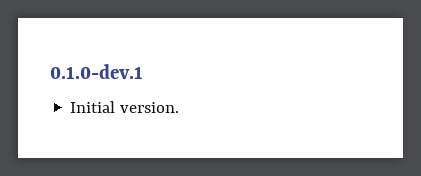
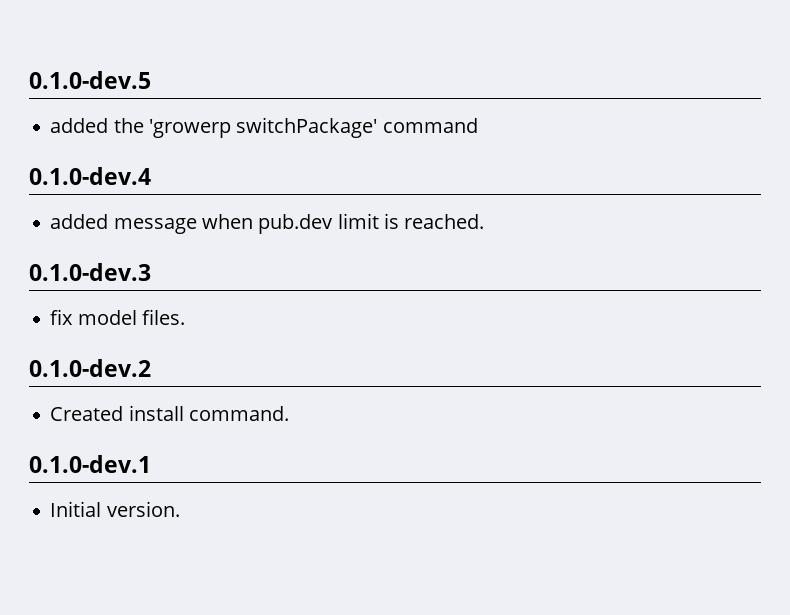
+ 0.1.0-dev.5
+ added the 'growerp switchPackage' command
+ 0.1.0-dev.4
+ added message when pub.dev limit is reached.
+ 0.1.0-dev.3
+ fix model files.
+ 0.1.0-dev.2
+ Created install command.

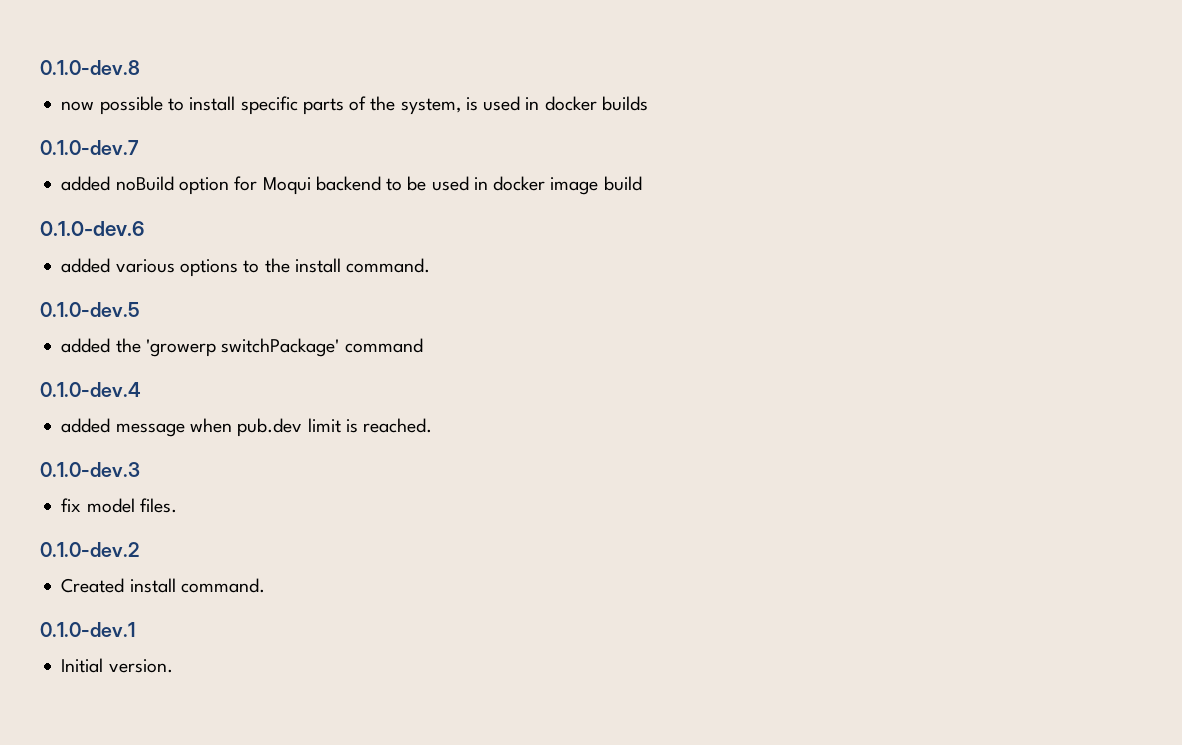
+ 0.1.0-dev.8
+ now possible to install specific parts of the system, is used in docker builds
+ 0.1.0-dev.7
+ added noBuild option for Moqui backend to be used in docker image build
+ 0.1.0-dev.6
+ added various options to the install command.

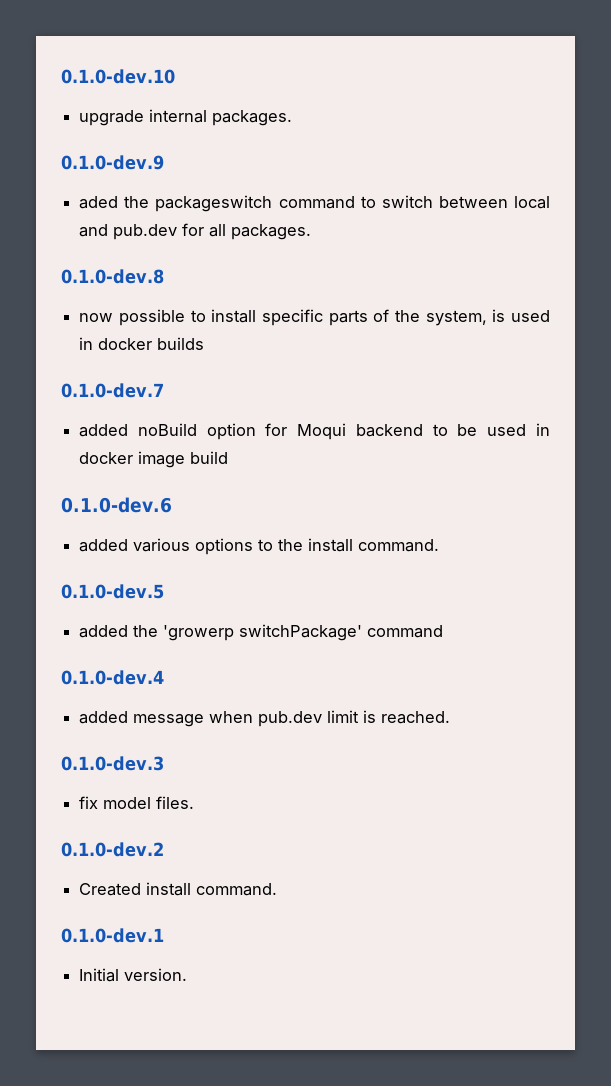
+ 0.1.0-dev.10
+ upgrade internal packages.
+ 0.1.0-dev.9
+ aded the packageswitch command to switch between local and pub.dev for all packages.

